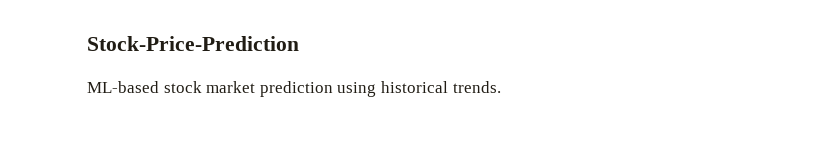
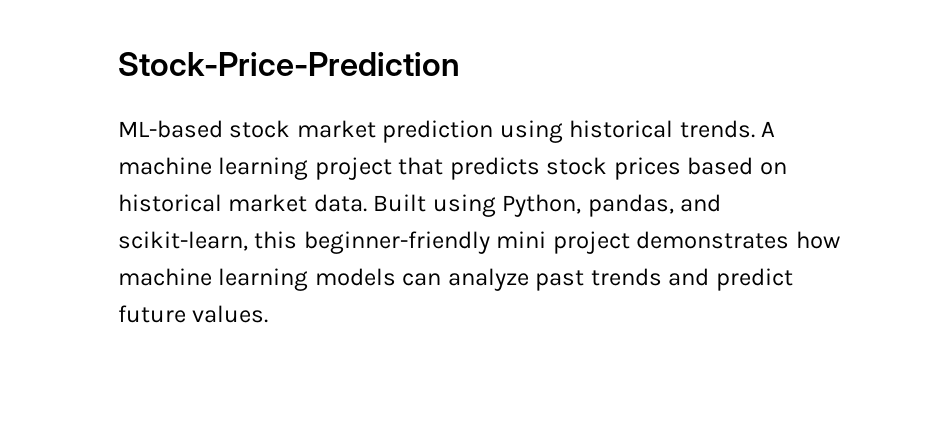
+ A machine learning project that predicts stock prices based on historical market data. Built using Python, pandas, and scikit-learn, this beginner-friendly mini project demonstrates how machine learning models can analyze past trends and predict future values.

